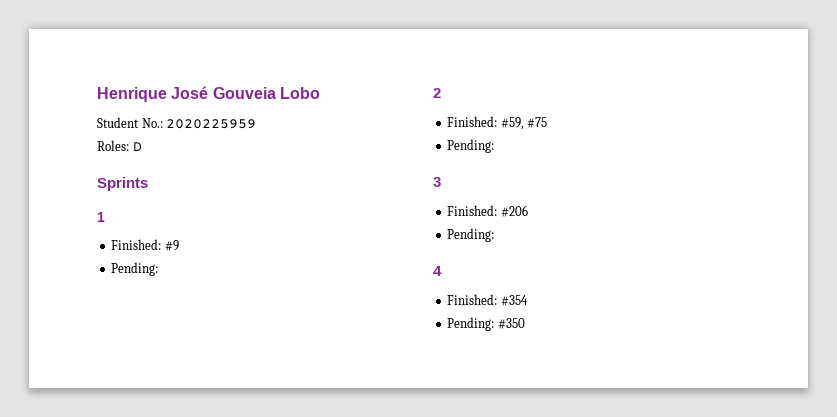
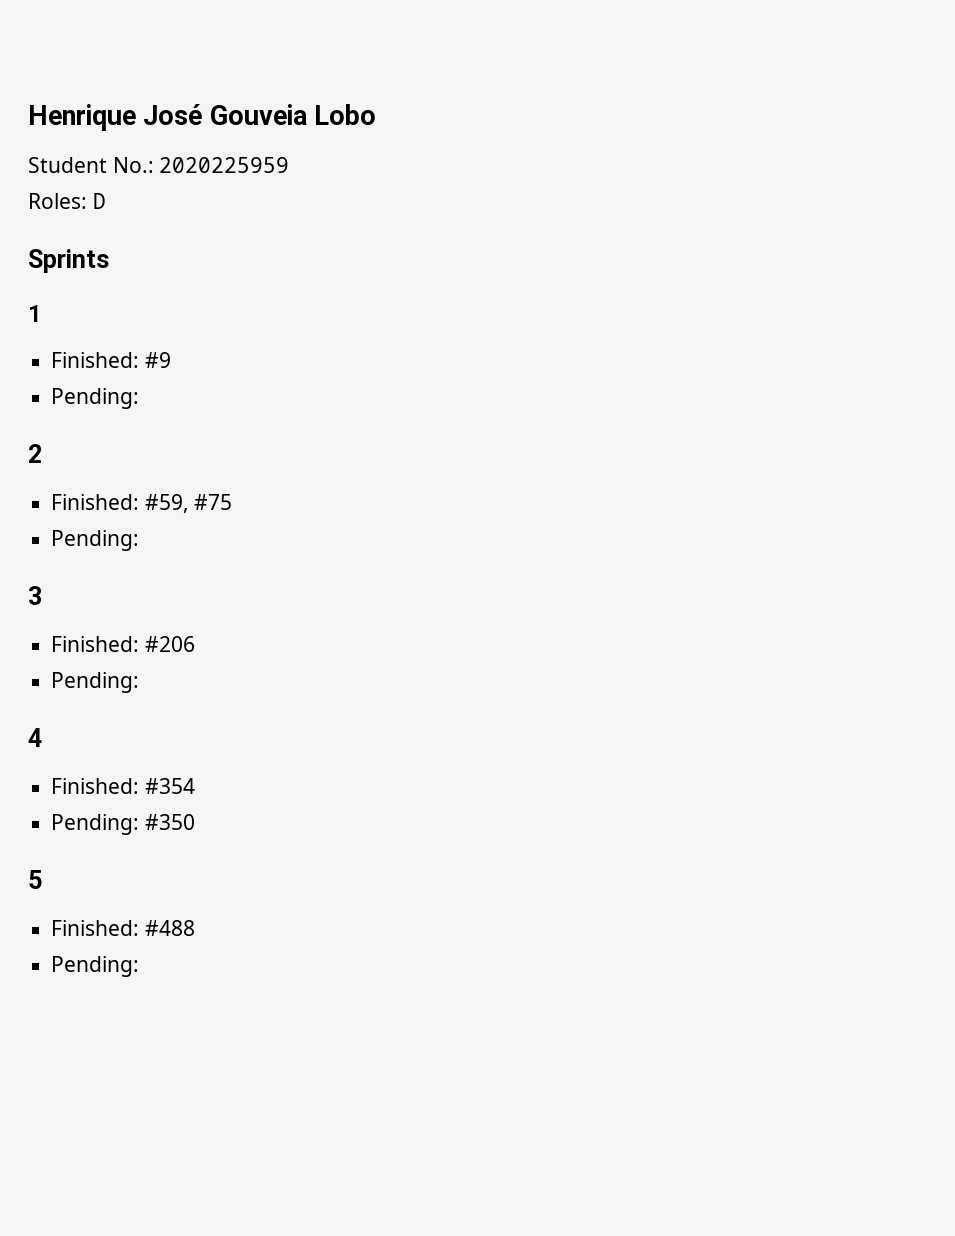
+ 5
+ Finished: #488
+ Pending:

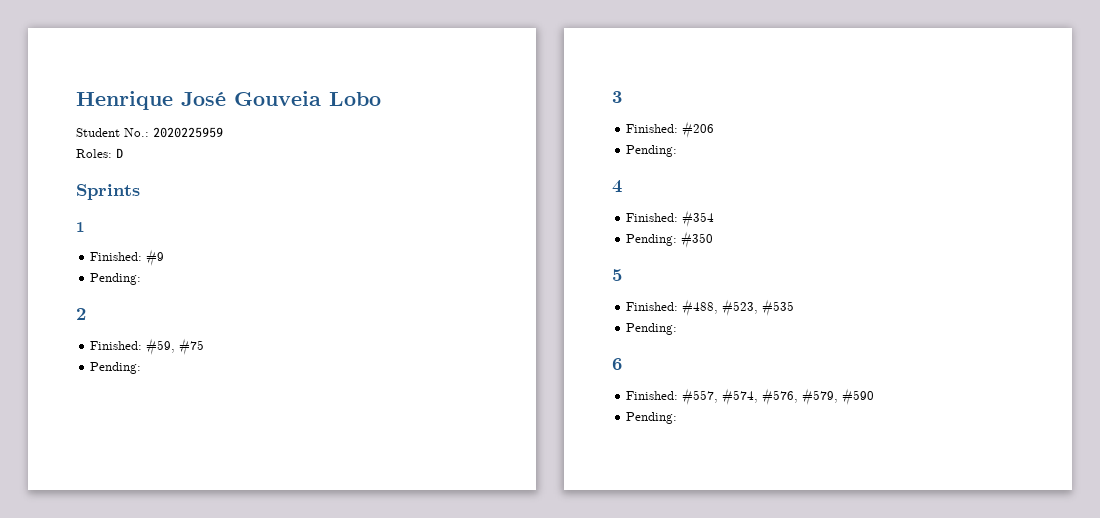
- Finished: #488
+ Finished: #488, #523, #535
+ Pending:
+ 6
+ Finished: #557, #574, #576, #579, #590

